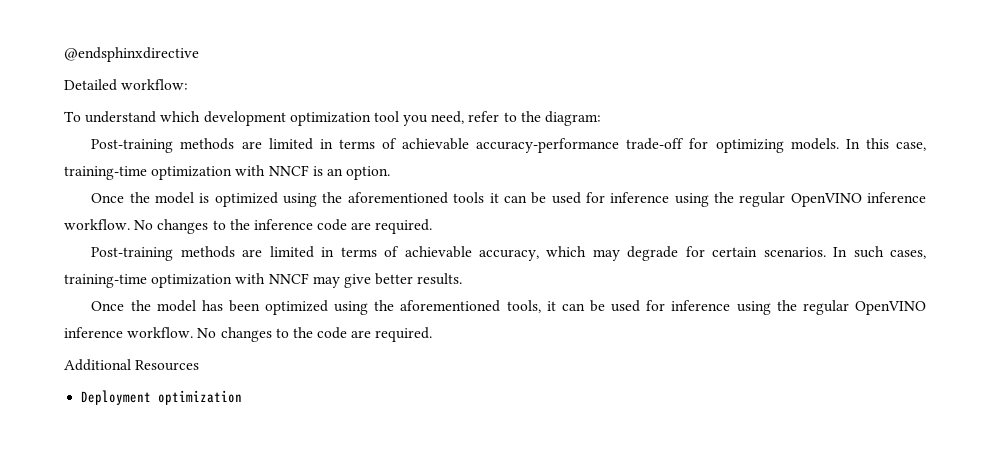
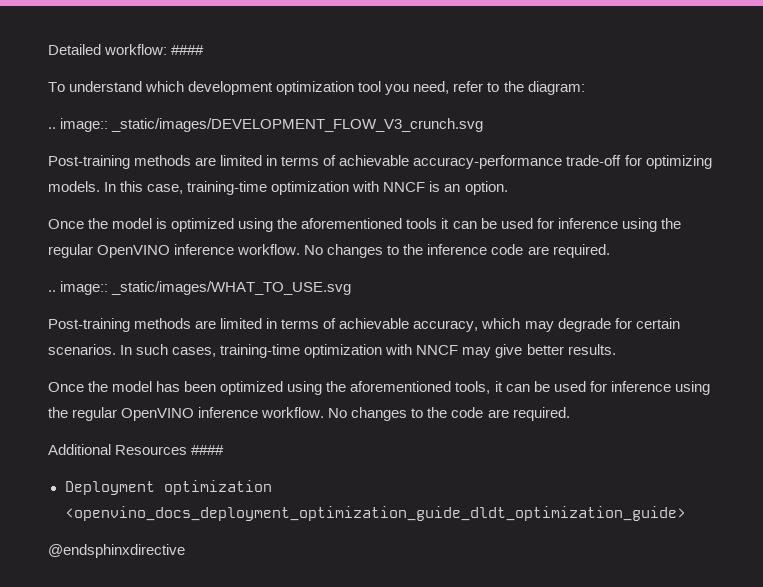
- @endsphinxdirective
- Detailed workflow:
+ Detailed workflow: ####
+ .. image:: _static/images/DEVELOPMENT_FLOW_V3_crunch.svg
+ .. image:: _static/images/WHAT_TO_USE.svg
- Additional Resources
+ Additional Resources ####
- Deployment optimization
+ Deployment optimization <openvino_docs_deployment_optimization_guide_dldt_optimization_guide>
+ @endsphinxdirective

